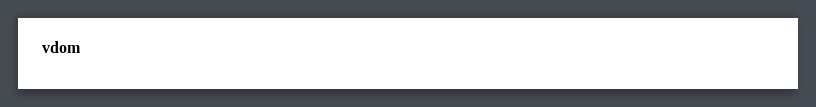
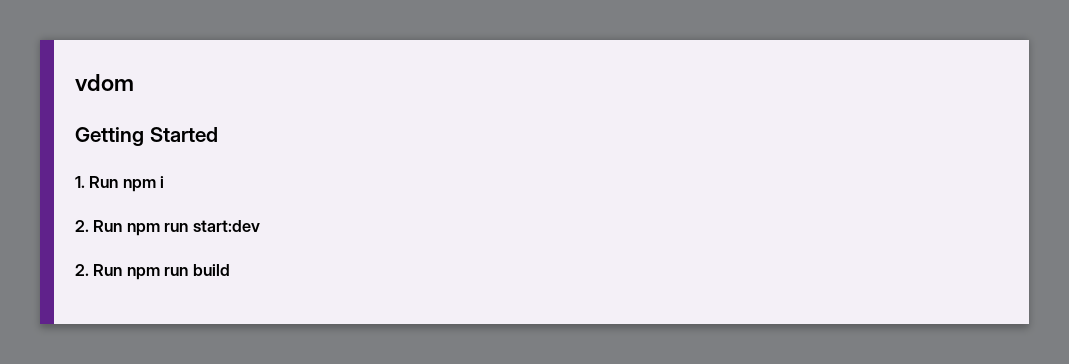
+ Getting Started
+ 1. Run npm i
+ 2. Run npm run start:dev
+ 2. Run npm run build

